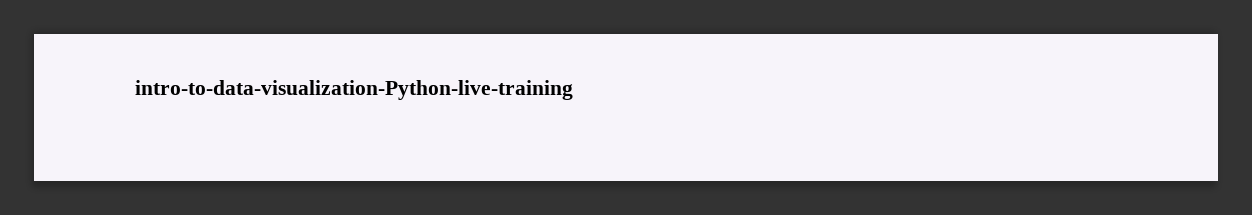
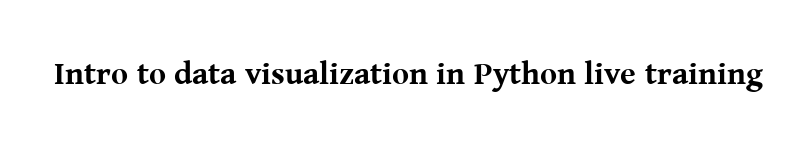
- intro-to-data-visualization-Python-live-training
+ Intro to data visualization in Python live training

